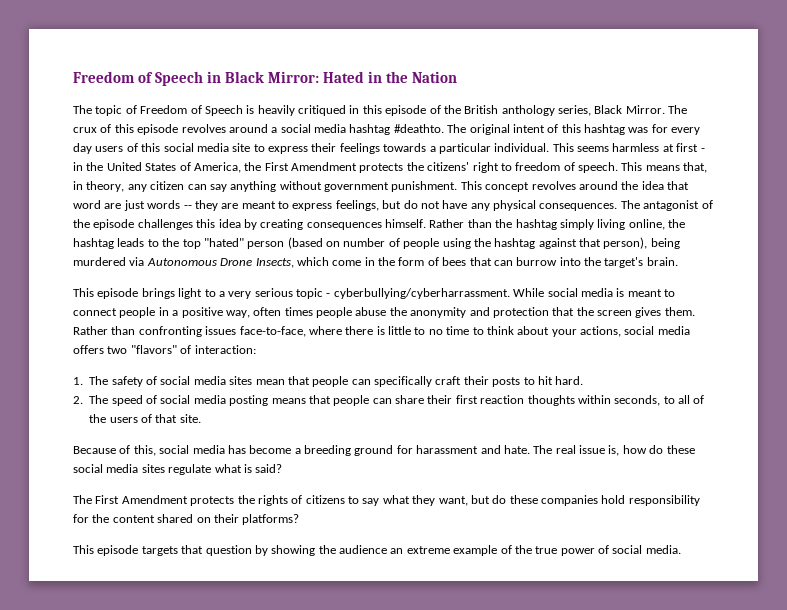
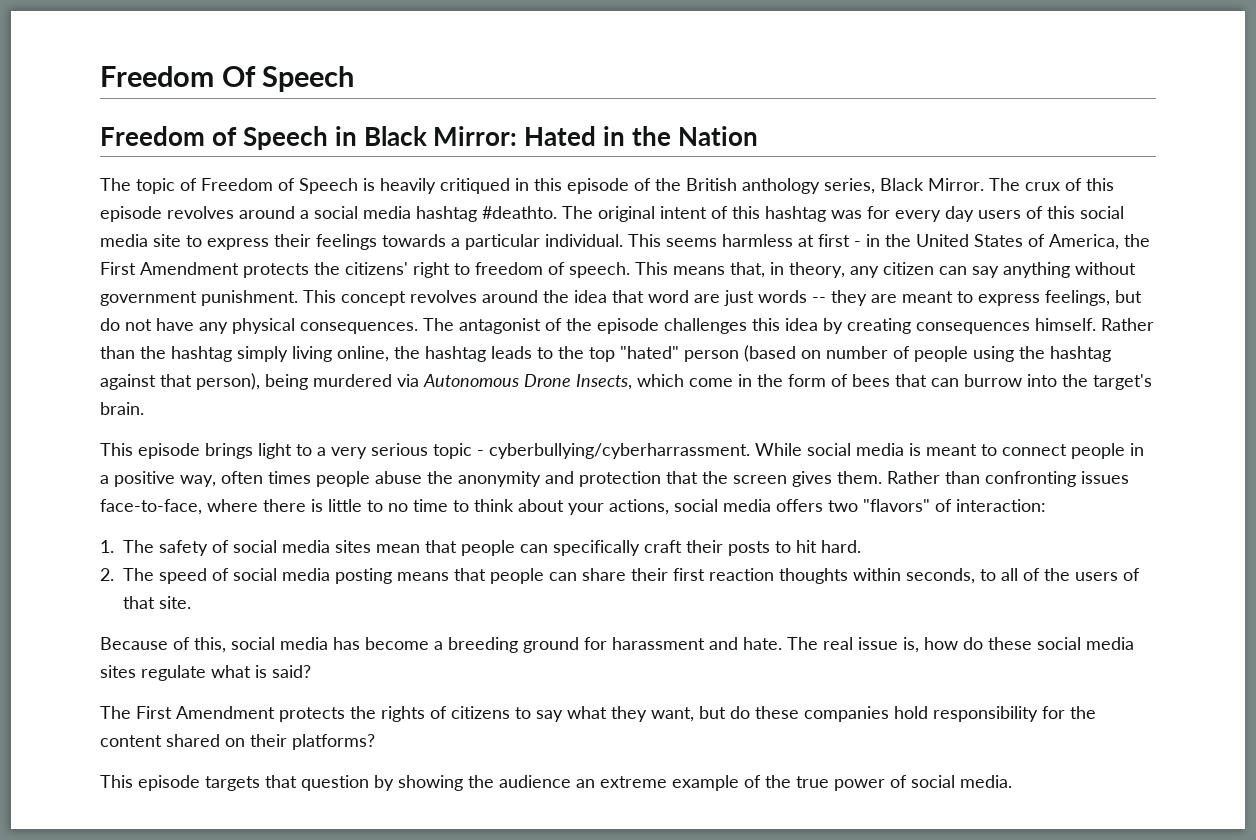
+ Freedom Of Speech

